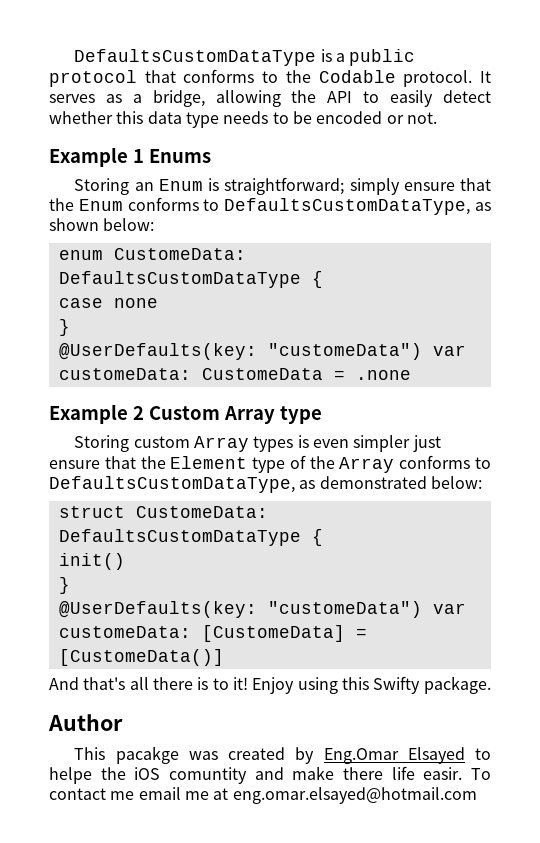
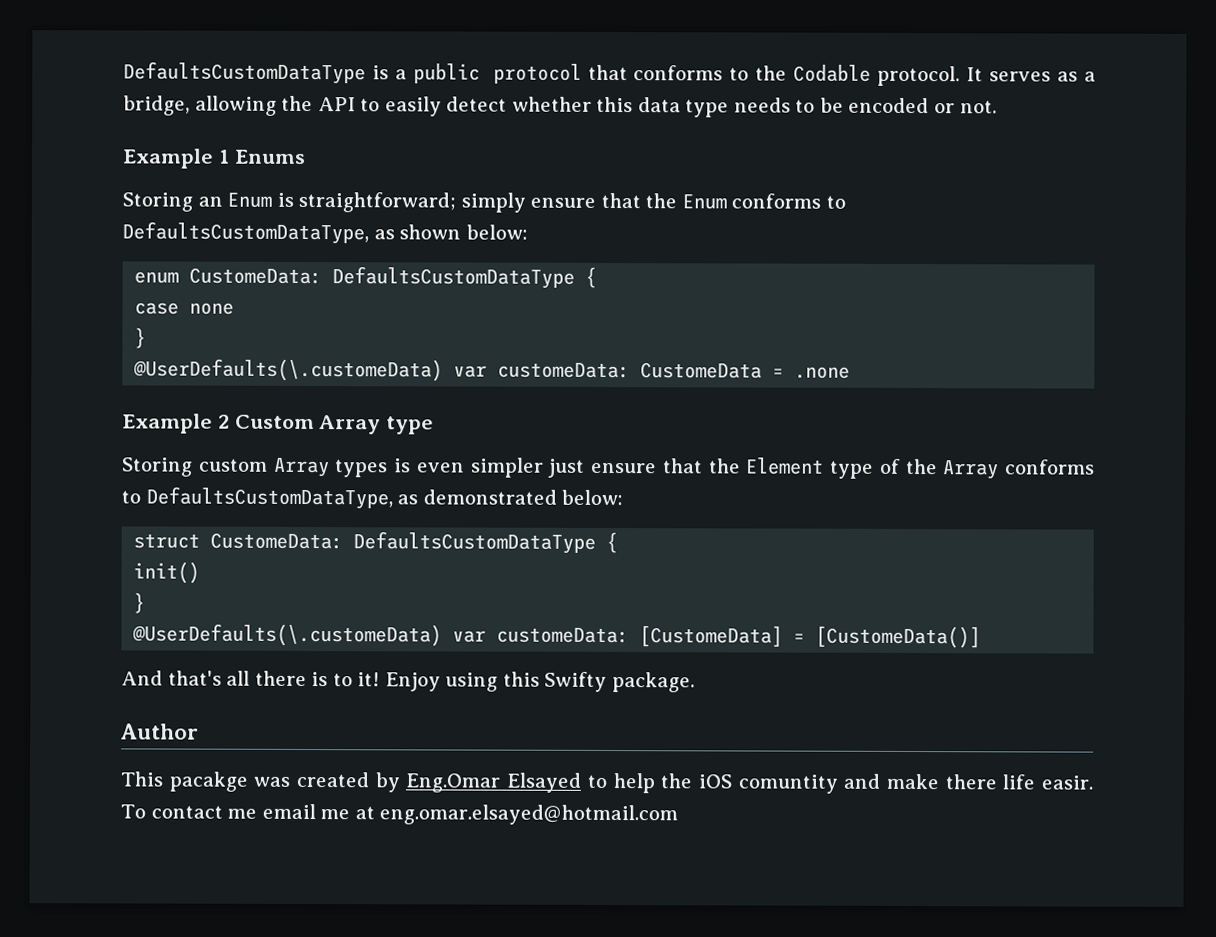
- @UserDefaults(key: "customeData") var customeData: CustomeData = .none
+ @UserDefaults(\.customeData) var customeData: CustomeData = .none
- @UserDefaults(key: "customeData") var customeData: [CustomeData] = [CustomeData()]
+ @UserDefaults(\.customeData) var customeData: [CustomeData] = [CustomeData()]
- This pacakge was created by Eng.Omar Elsayed to helpe the iOS comuntity and make there life easir.
+ This pacakge was created by Eng.Omar Elsayed to help the iOS comuntity and make there life easir.

